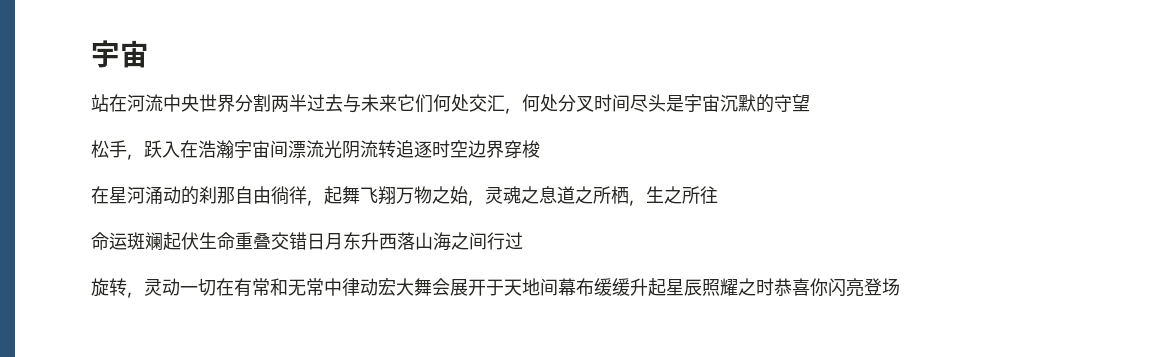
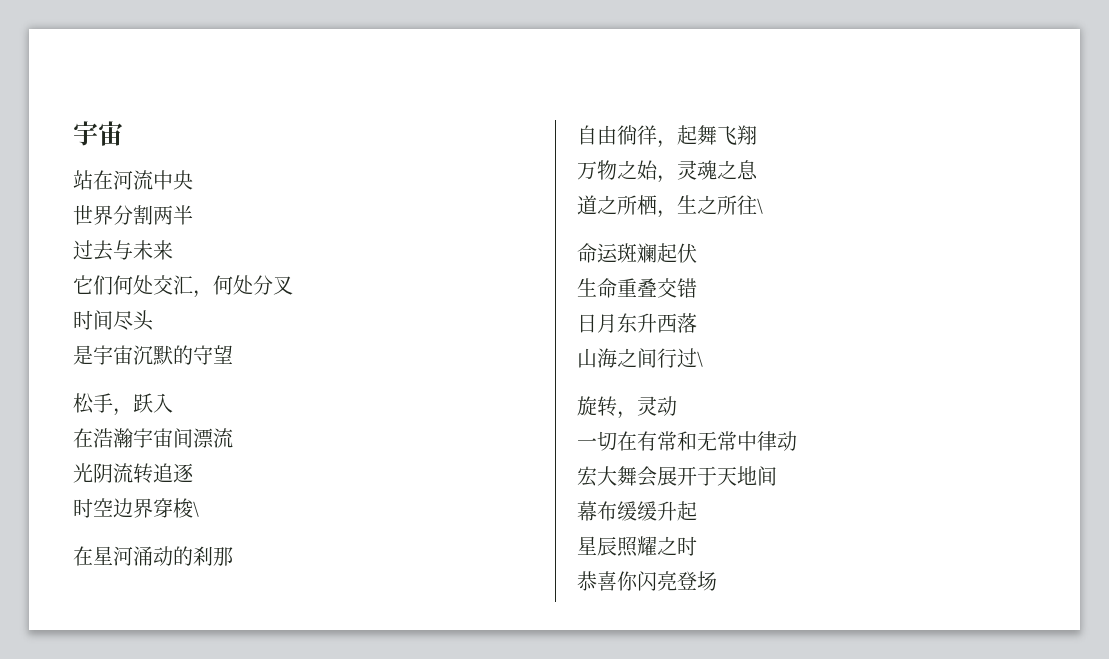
- 站在河流中央世界分割两半过去与未来它们何处交汇，何处分叉时间尽头是宇宙沉默的守望
+ 站在河流中央
+ 世界分割两半
+ 过去与未来
+ 它们何处交汇，何处分叉
+ 时间尽头
+ 是宇宙沉默的守望
- 松手，跃入在浩瀚宇宙间漂流光阴流转追逐时空边界穿梭
+ 松手，跃入
+ 在浩瀚宇宙间漂流
+ 光阴流转追逐
+ 时空边界穿梭\
- 在星河涌动的刹那自由徜徉，起舞飞翔万物之始，灵魂之息道之所栖，生之所往
+ 在星河涌动的刹那
+ 自由徜徉，起舞飞翔
+ 万物之始，灵魂之息
+ 道之所栖，生之所往\
- 命运斑斓起伏生命重叠交错日月东升西落山海之间行过
+ 命运斑斓起伏
+ 生命重叠交错
+ 日月东升西落
+ 山海之间行过\
- 旋转，灵动一切在有常和无常中律动宏大舞会展开于天地间幕布缓缓升起星辰照耀之时恭喜你闪亮登场
+ 旋转，灵动
+ 一切在有常和无常中律动
+ 宏大舞会展开于天地间
+ 幕布缓缓升起
+ 星辰照耀之时
+ 恭喜你闪亮登场

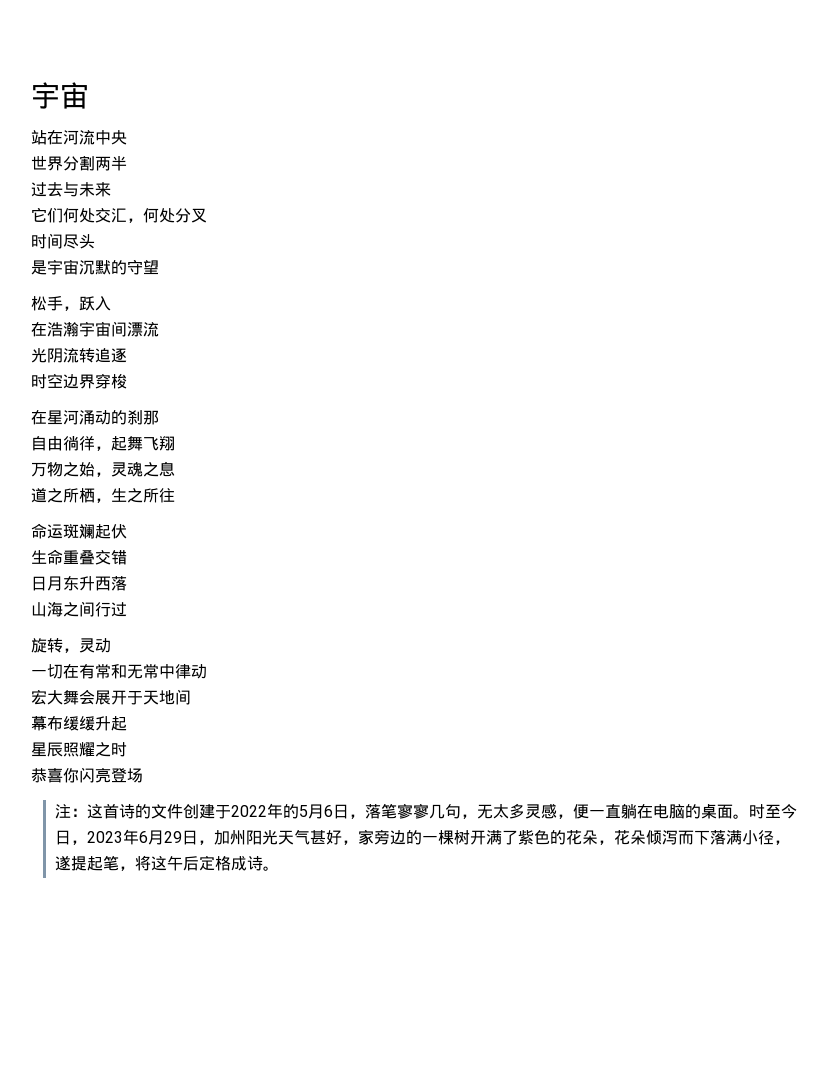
- 时空边界穿梭\
+ 时空边界穿梭
- 道之所栖，生之所往\
+ 道之所栖，生之所往
- 山海之间行过\
+ 山海之间行过
+ 注：这首诗的文件创建于2022年的5月6日，落笔寥寥几句，无太多灵感，便一直躺在电脑的桌面。时至今日，2023年6月29日，加州阳光天气甚好，家旁边的一棵树开满了紫色的花朵，花朵倾泻而下落满小径，遂提起笔，将这午后定格成诗。

